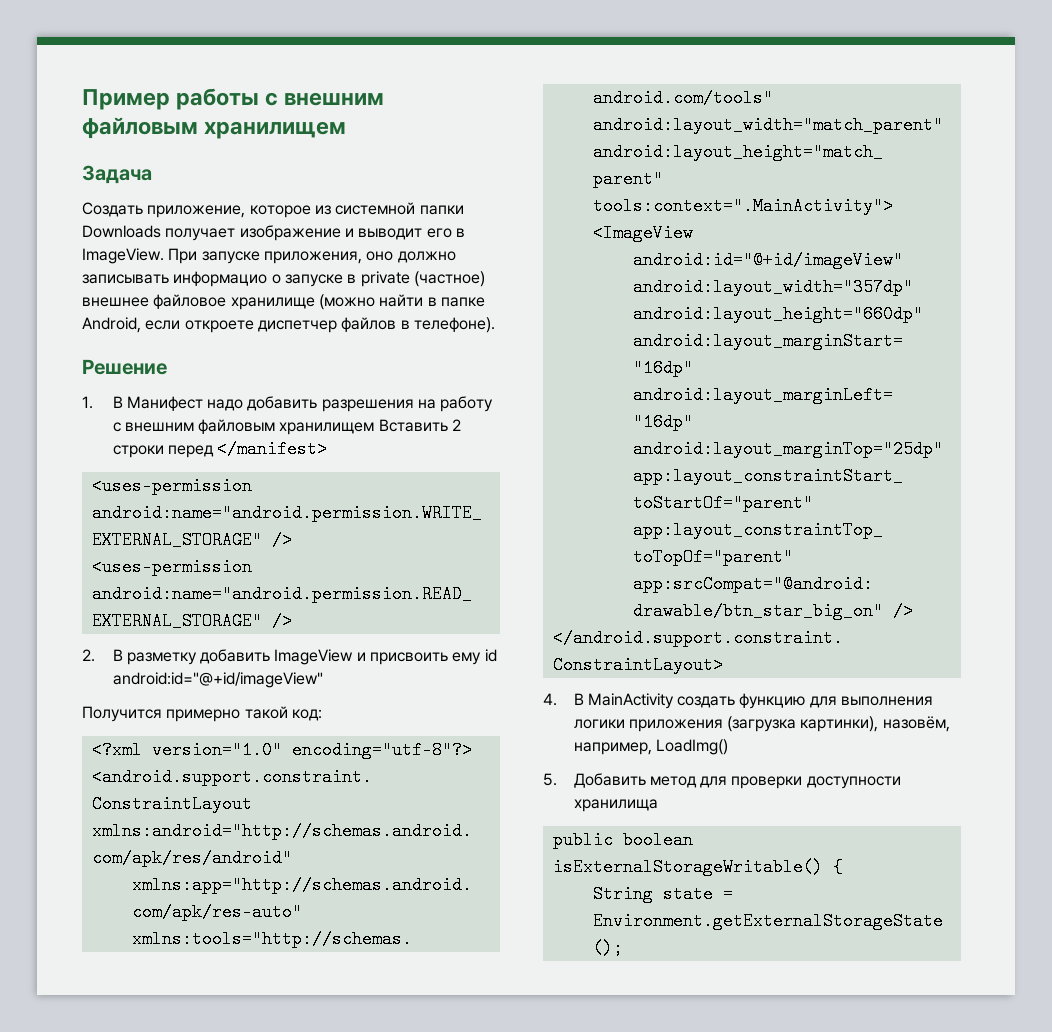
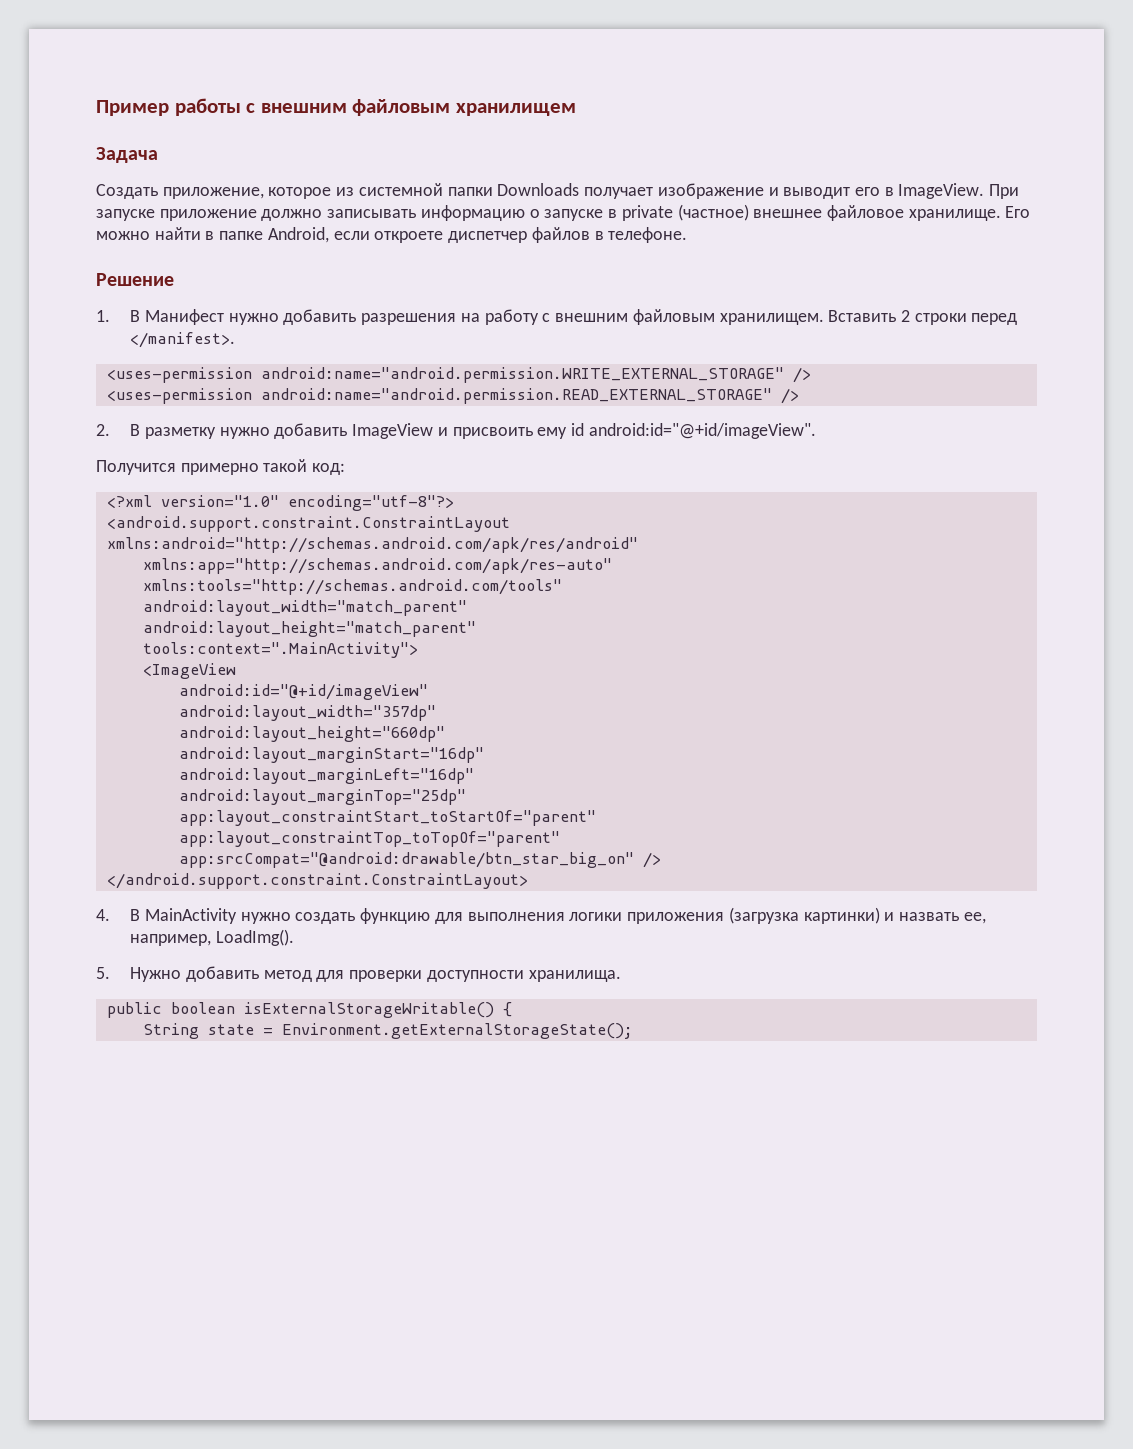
- При запуске приложения, оно должно записывать информацио о запуске в private (частное) внешнее файловое хранилище (можно найти в папке Android, если откроете диспетчер файлов в телефоне).
+ При запуске приложение должно записывать информацию о запуске в private (частное) внешнее файловое хранилище. Его можно найти в папке Android, если откроете диспетчер файлов в телефоне.
- 1. В Манифест надо добавить разрешения на работу с внешним файловым хранилищем Вставить 2 строки перед </manifest>
+ 1. В Манифест нужно добавить разрешения на работу с внешним файловым хранилищем. Вставить 2 строки перед </manifest>.
- 2. В разметку добавить ImageView и присвоить ему id android:id="@+id/imageView"
+ 2. В разметку нужно добавить ImageView и присвоить ему id android:id="@+id/imageView".
- 4. В MainActivity создать функцию для выполнения логики приложения (загрузка картинки), назовём, например, LoadImg()
+ 4. В MainActivity нужно создать функцию для выполнения логики приложения (загрузка картинки) и назвать ее, например, LoadImg().
- 5. Добавить метод для проверки доступности хранилища
+ 5. Нужно добавить метод для проверки доступности хранилища.

